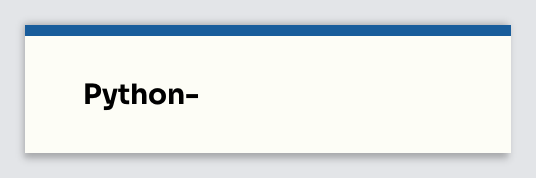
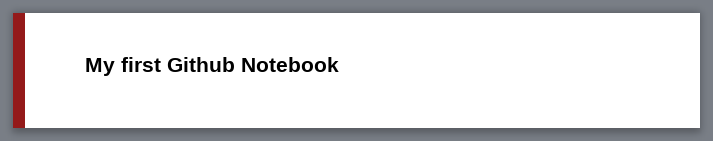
- Python-
+ My first Github Notebook

